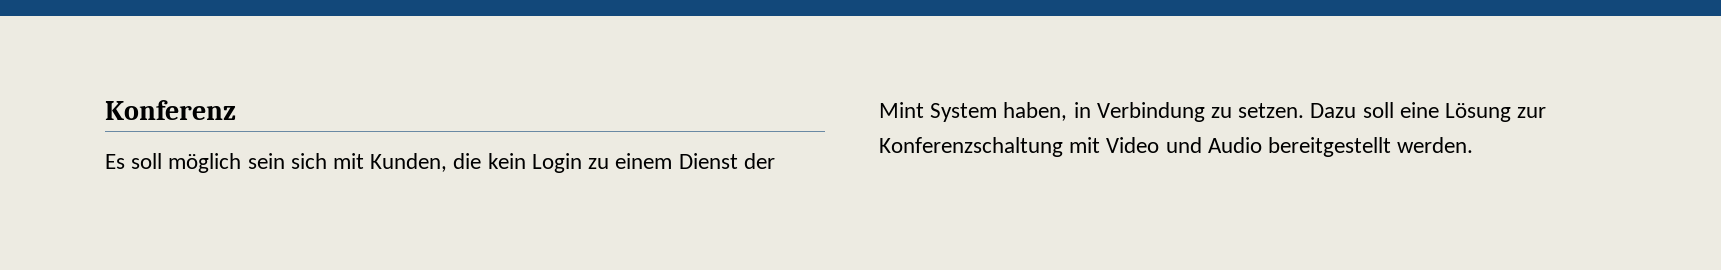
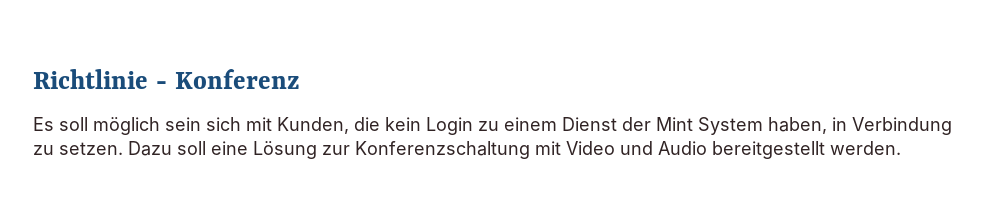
- Konferenz
+ Richtlinie - Konferenz

